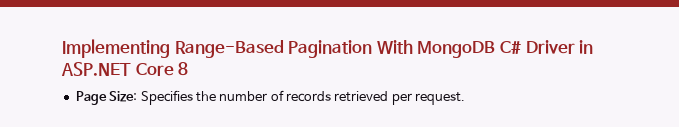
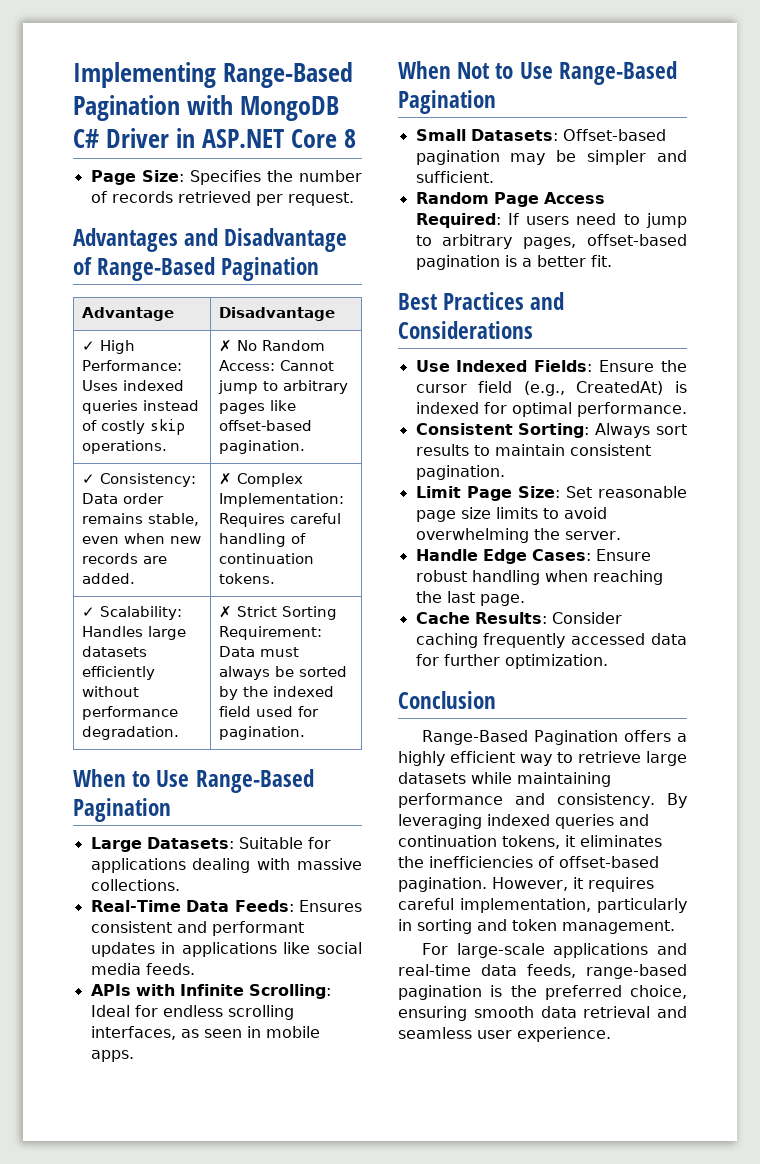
- Implementing Range-Based Pagination With MongoDB C# Driver in ASP.NET Core 8
+ Implementing Range-Based Pagination with MongoDB C# Driver in ASP.NET Core 8
+ Advantages and Disadvantage of Range-Based Pagination
+ Advantage | Disadvantage
+ ✓ High Performance: Uses indexed queries instead of costly skip operations. | ✗ No Random Access: Cannot jump to arbitrary pages like offset-based pagination.
+ ✓ Consistency: Data order remains stable, even when new records are added. | ✗ Complex Implementation: Requires careful handling of continuation tokens.
+ ✓ Scalability: Handles large datasets efficiently without performance degradation. | ✗ Strict Sorting Requirement: Data must always be sorted by the indexed field used for pagination.
+ When to Use Range-Based Pagination
+ Large Datasets: Suitable for applications dealing with massive collections.
+ Real-Time Data Feeds: Ensures consistent and performant updates in applications like social media feeds.
+ APIs with Infinite Scrolling: Ideal for endless scrolling interfaces, as seen in mobile apps.
+ When Not to Use Range-Based Pagination
+ Small Datasets: Offset-based pagination may be simpler and sufficient.
+ Random Page Access Required: If users need to jump to arbitrary pages, offset-based pagination is a better fit.
+ Best Practices and Considerations
+ Use Indexed Fields: Ensure the cursor field (e.g., CreatedAt) is indexed for optimal performance.
+ Consistent Sorting: Always sort results to maintain consistent pagination.
+ Limit Page Size: Set reasonable page size limits to avoid overwhelming the server.
+ Handle Edge Cases: Ensure robust handling when reaching the last page.
+ Cache Results: Consider caching frequently accessed data for further optimization.
+ Conclusion
+ Range-Based Pagination offers a highly efficient way to retrieve large datasets while maintaining performance and consistency. By leveraging indexed queries and continuation tokens, it eliminates the inefficiencies of offset-based pagination. However, it requires careful implementation, particularly in sorting and token management.
+ For large-scale applications and real-time data feeds, range-based pagination is the preferred choice, ensuring smooth data retrieval and seamless user experience.

